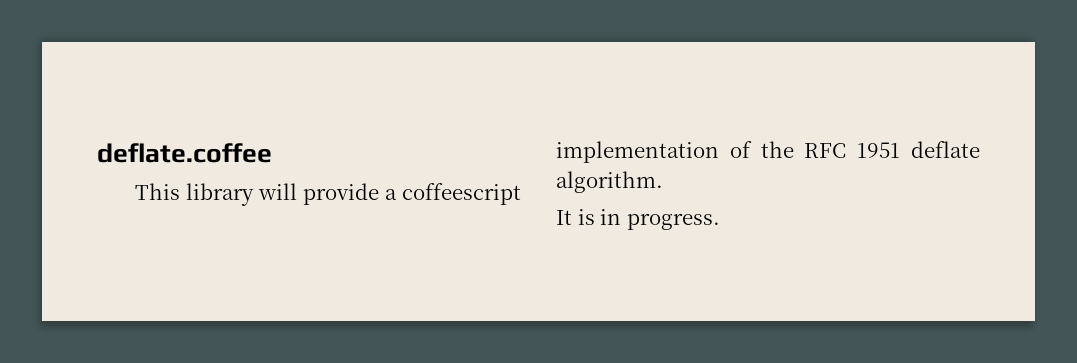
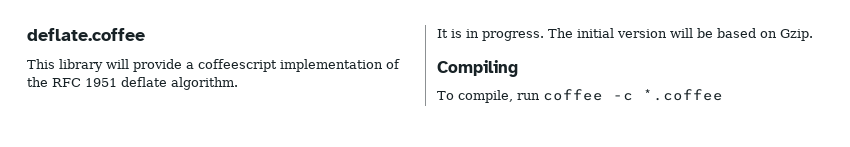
+ The initial version will be based on Gzip.
+ Compiling
+ To compile, run coffee -c *.coffee

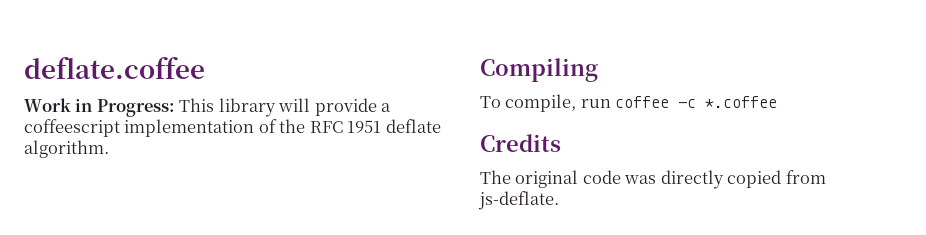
- This library will provide a coffeescript implementation of the RFC 1951 deflate algorithm.
+ Work in Progress: This library will provide a coffeescript implementation of the RFC 1951 deflate algorithm.
- It is in progress. The initial version will be based on Gzip.
+ Credits
+ The original code was directly copied from js-deflate.

